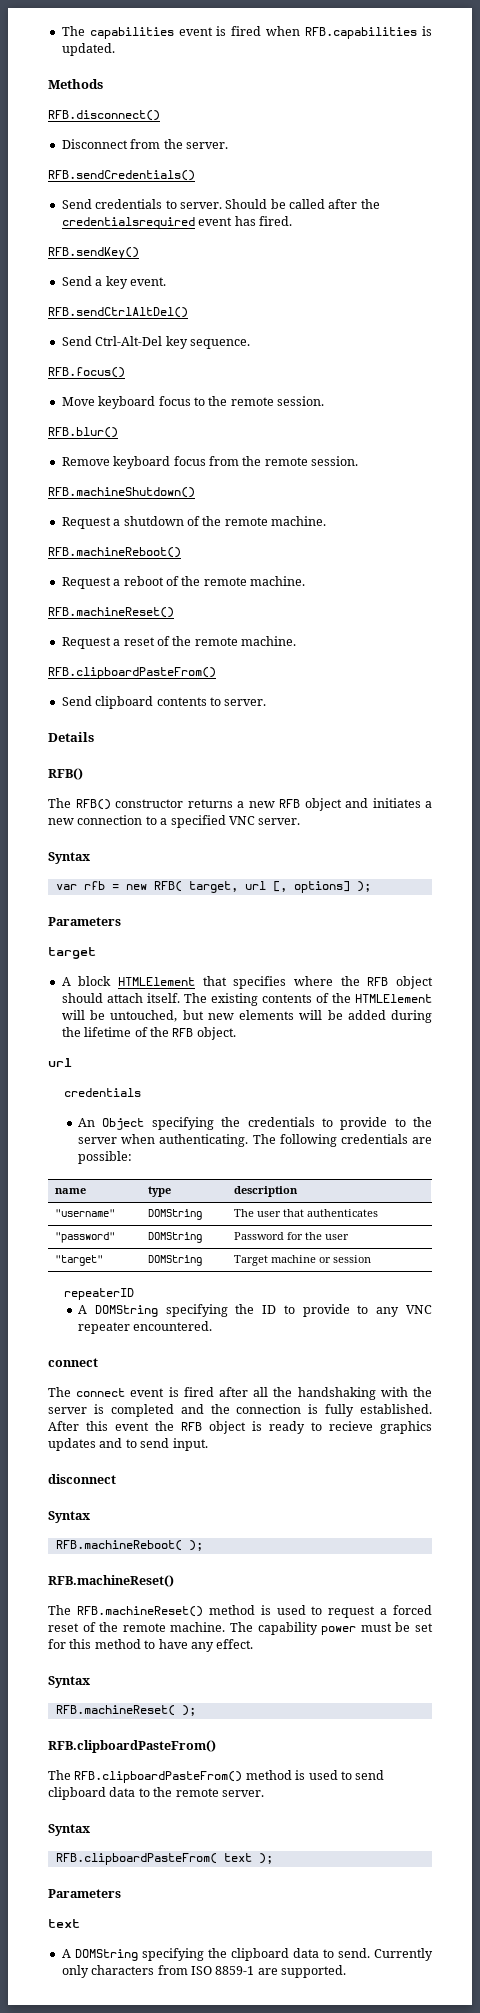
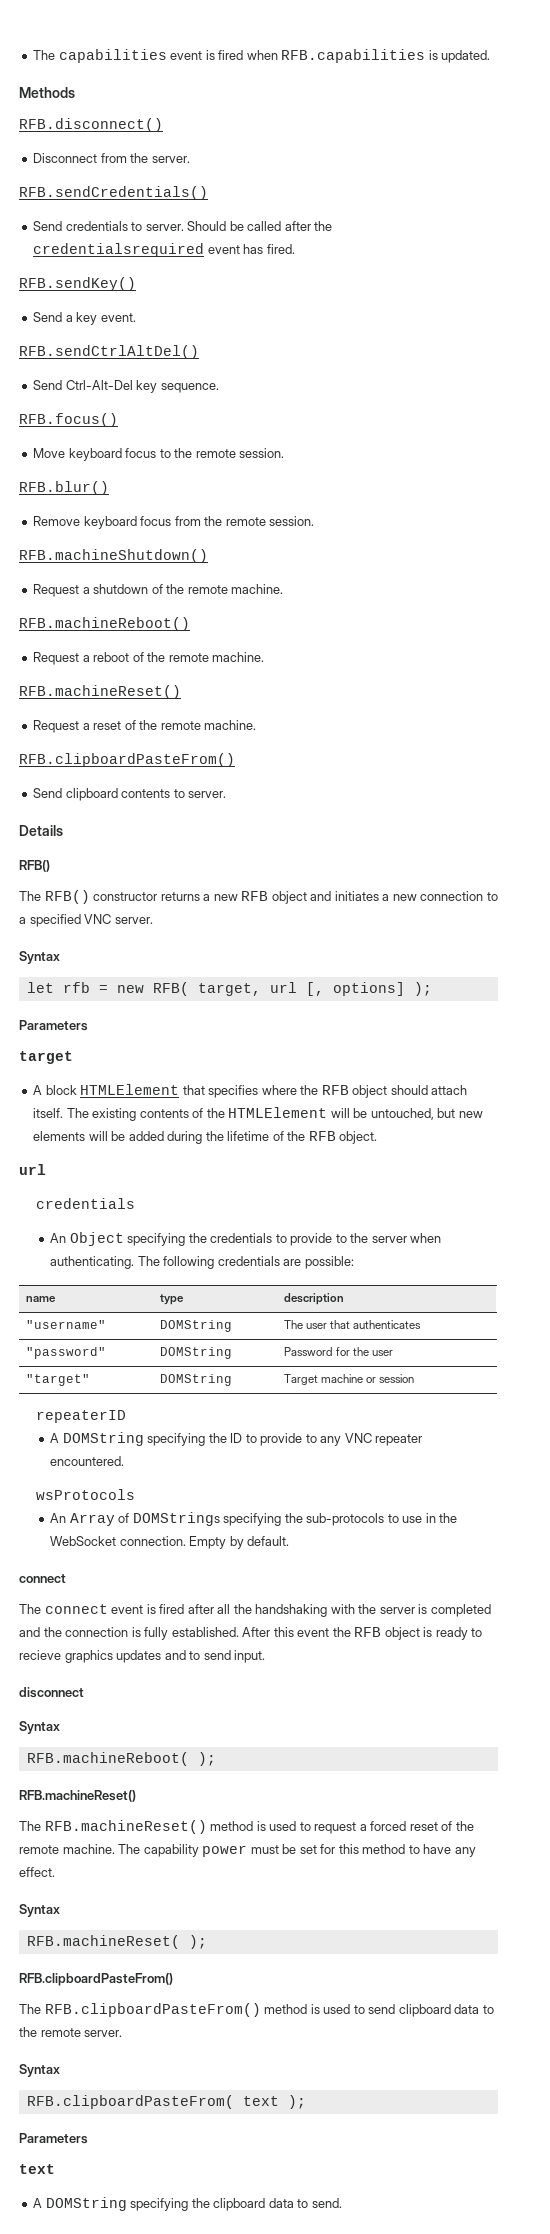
- var rfb = new RFB( target, url [, options] );
+ let rfb = new RFB( target, url [, options] );
+ wsProtocols
+ An Array of DOMStrings specifying the sub-protocols to use in the WebSocket connection. Empty by default.
- Currently only characters from ISO 8859-1 are supported.

